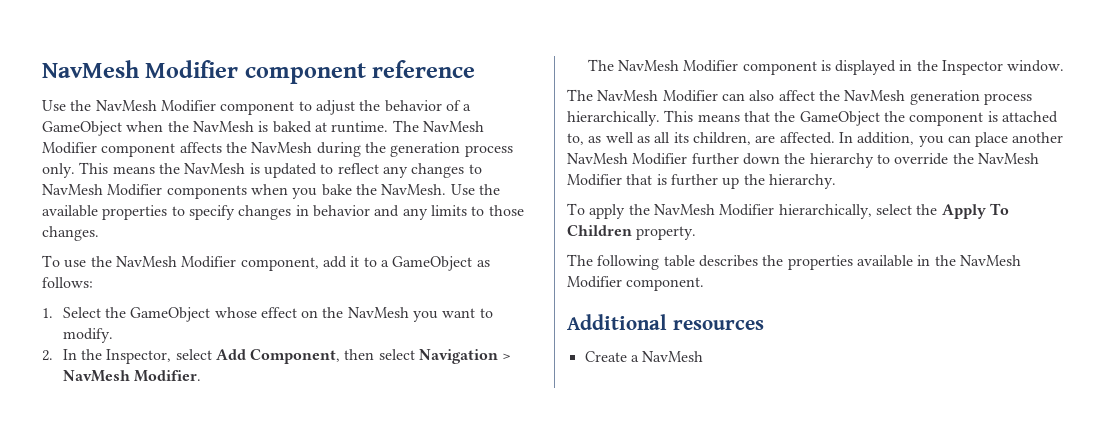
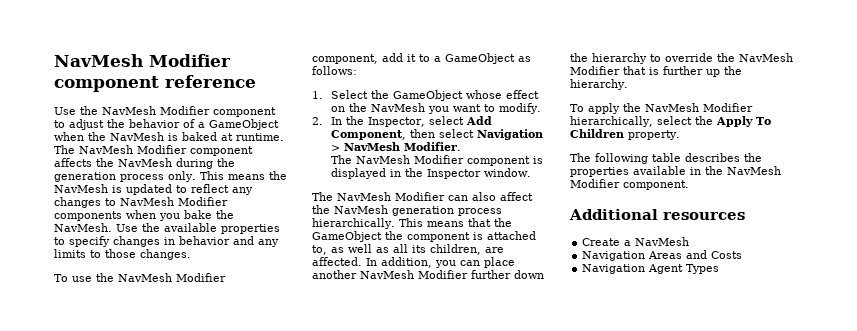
+ Navigation Areas and Costs
+ Navigation Agent Types

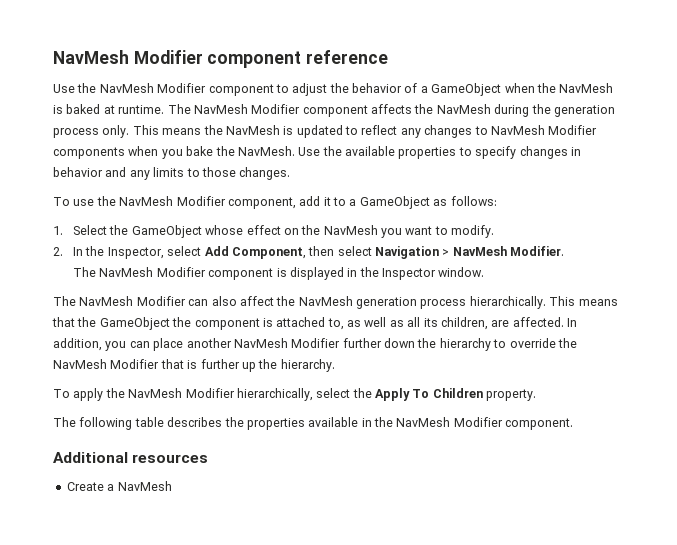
- Navigation Areas and Costs
- Navigation Agent Types

